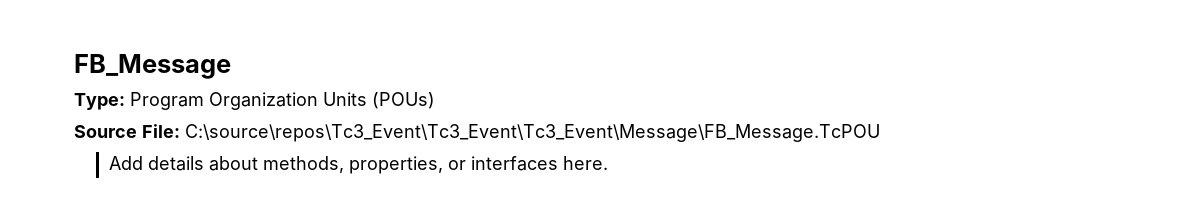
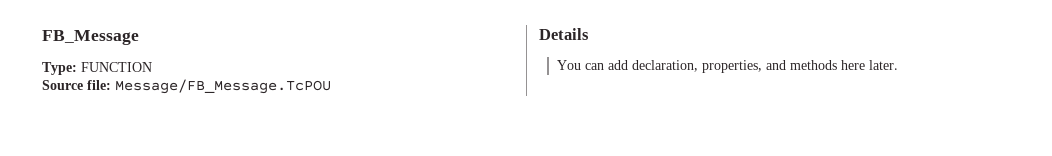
- Type: Program Organization Units (POUs)
- Source File: C:\source\repos\Tc3_Event\Tc3_Event\Tc3_Event\Message\FB_Message.TcPOU
- Add details about methods, properties, or interfaces here.
+ Type: FUNCTION
+ Source file: Message/FB_Message.TcPOU
+ Details
+ You can add declaration, properties, and methods here later.

